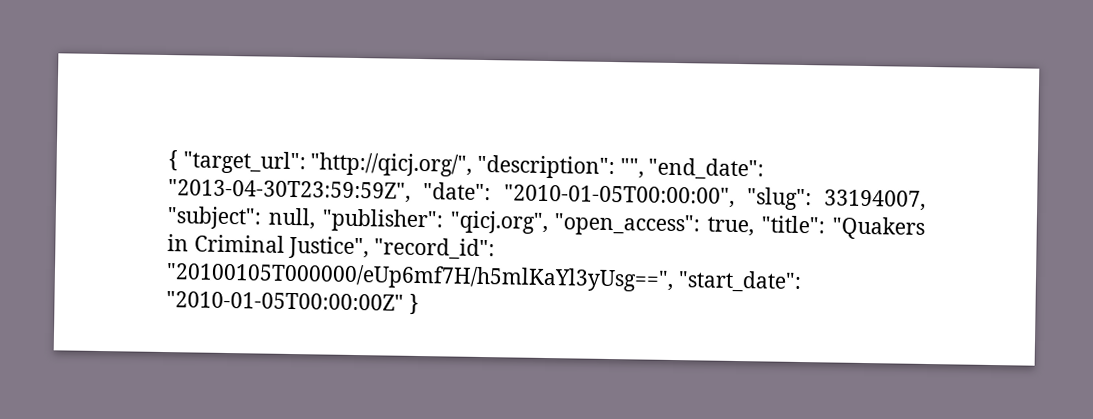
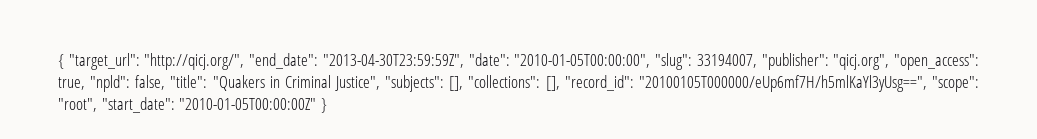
- { "target_url": "http://qicj.org/", "description": "", "end_date": "2013-04-30T23:59:59Z", "date": "2010-01-05T00:00:00", "slug": 33194007, "subject": null, "publisher": "qicj.org", "open_access": true, "title": "Quakers in Criminal Justice", "record_id": "20100105T000000/eUp6mf7H/h5mlKaYl3yUsg==", "start_date": "2010-01-05T00:00:00Z" }
+ { "target_url": "http://qicj.org/", "end_date": "2013-04-30T23:59:59Z", "date": "2010-01-05T00:00:00", "slug": 33194007, "publisher": "qicj.org", "open_access": true, "npld": false, "title": "Quakers in Criminal Justice", "subjects": [], "collections": [], "record_id": "20100105T000000/eUp6mf7H/h5mlKaYl3yUsg==", "scope": "root", "start_date": "2010-01-05T00:00:00Z" }

